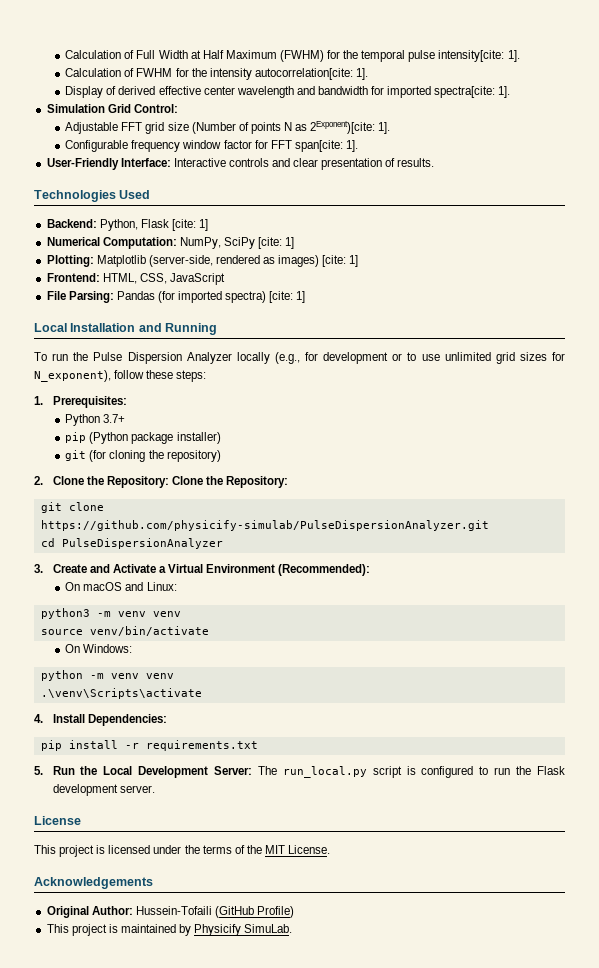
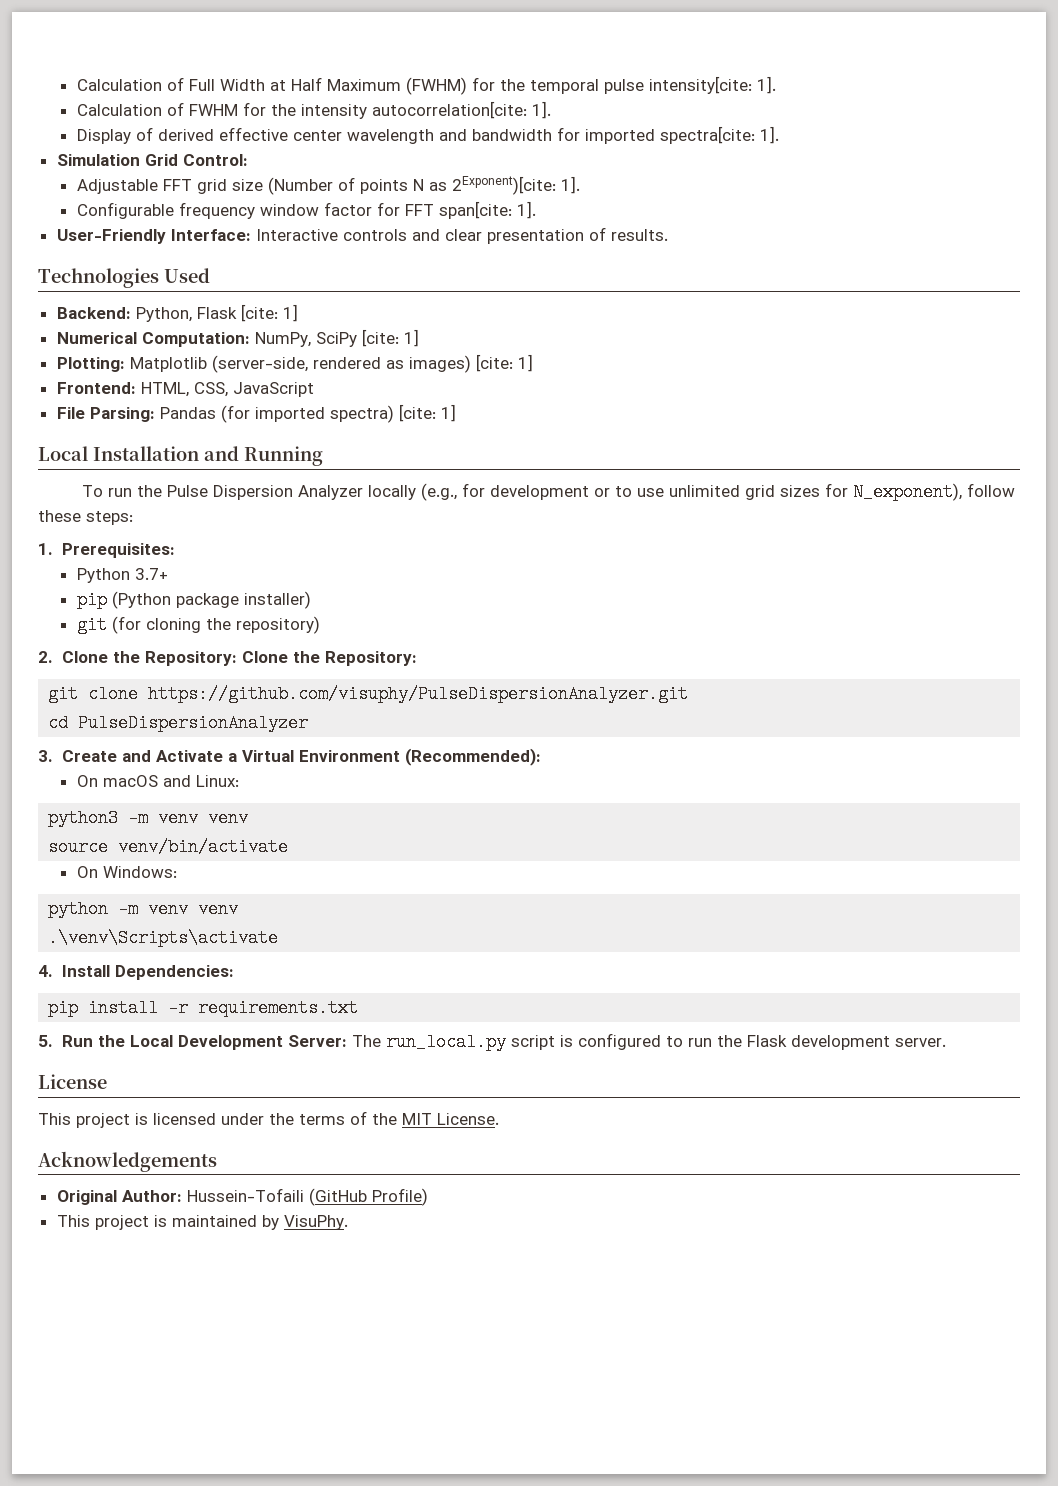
- git clone https://github.com/physicify-simulab/PulseDispersionAnalyzer.git
+ git clone https://github.com/visuphy/PulseDispersionAnalyzer.git
- This project is maintained by Physicify SimuLab.
+ This project is maintained by VisuPhy.

